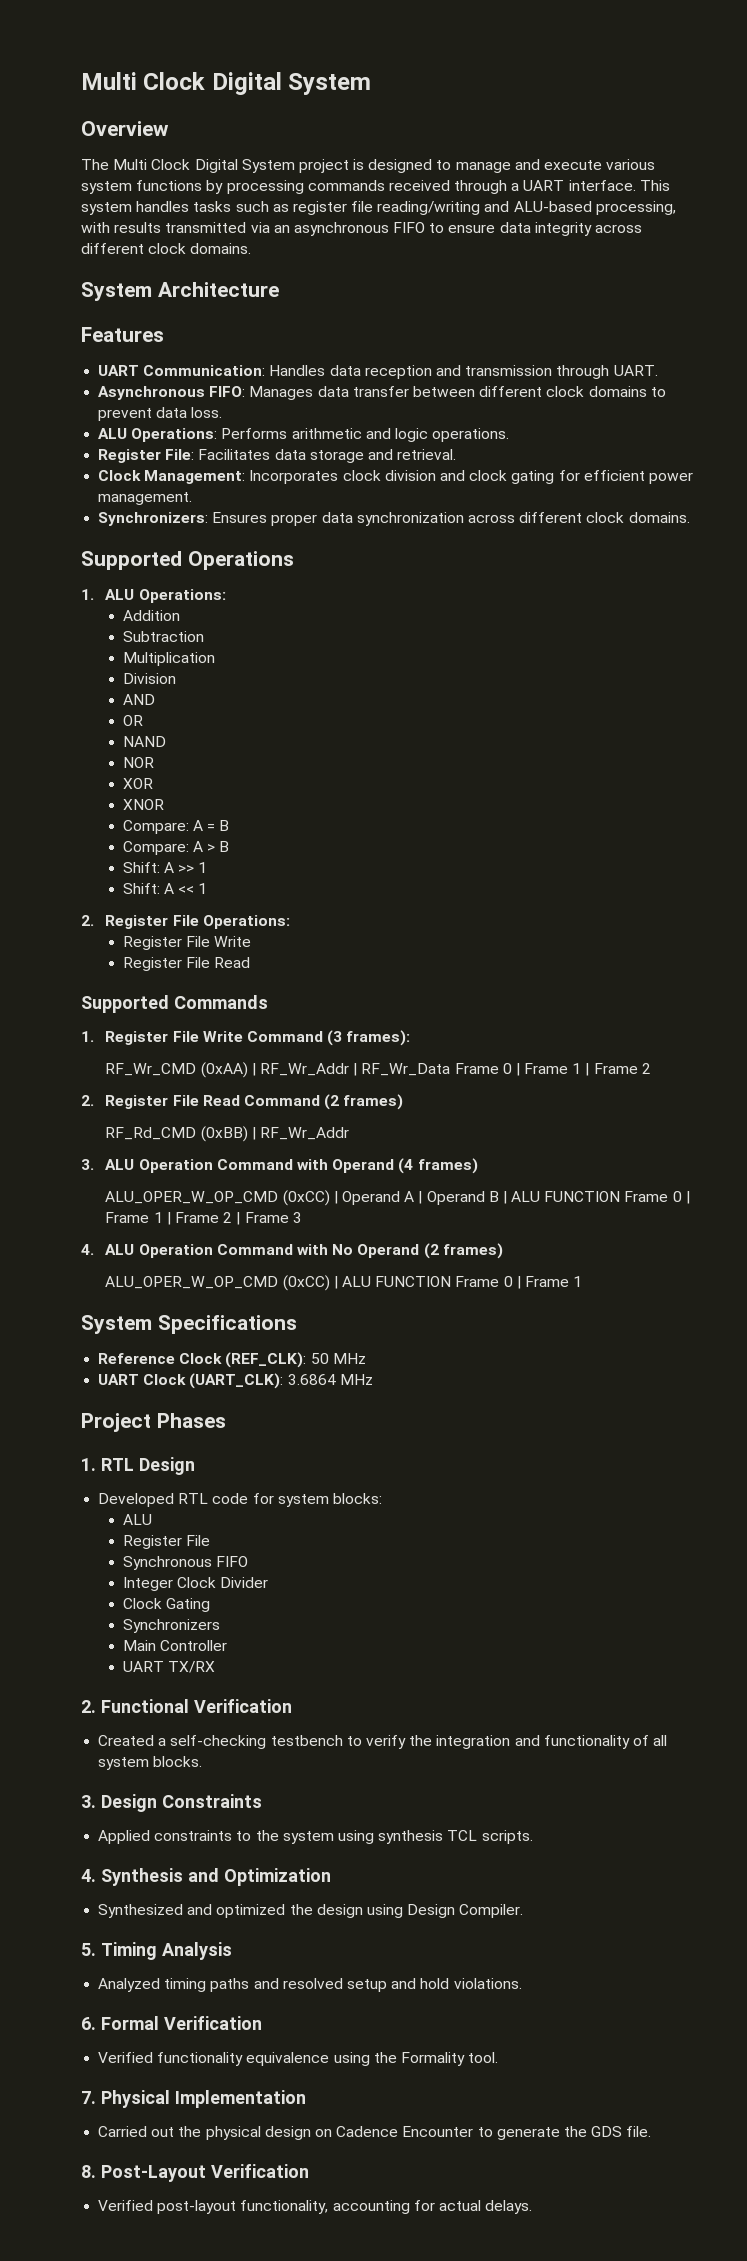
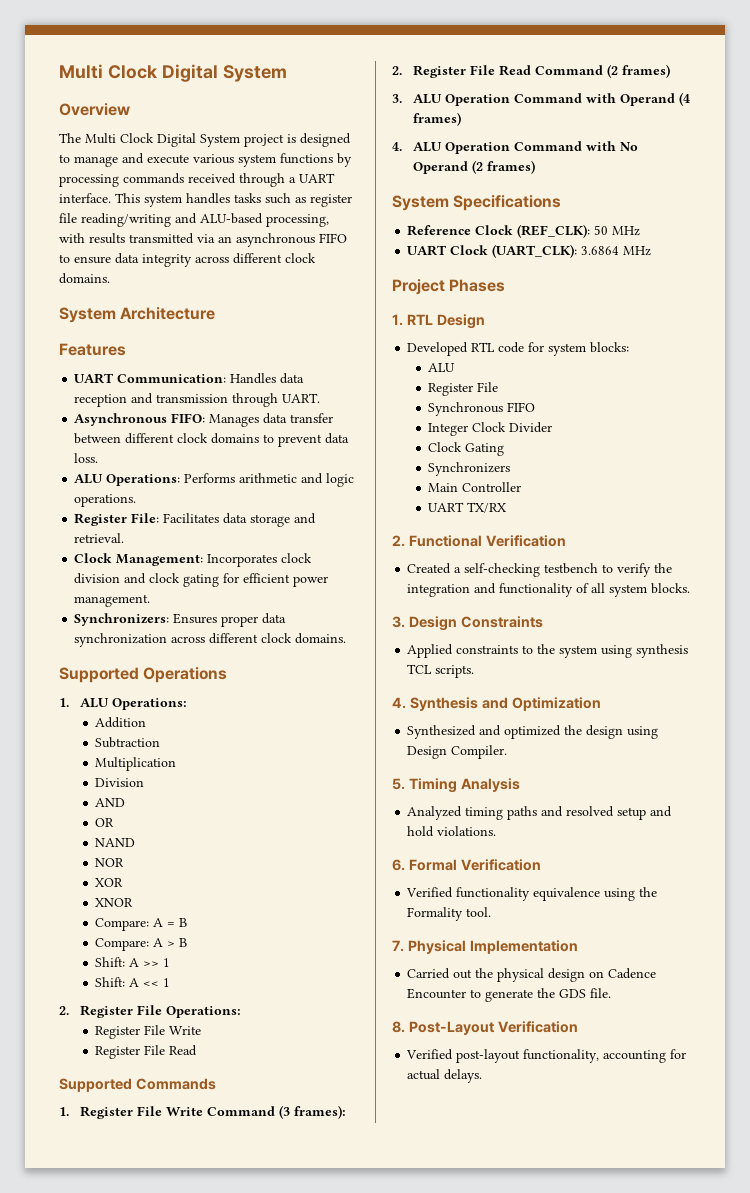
- RF_Wr_CMD (0xAA) | RF_Wr_Addr | RF_Wr_Data Frame 0 | Frame 1 | Frame 2
- RF_Rd_CMD (0xBB) | RF_Wr_Addr
- ALU_OPER_W_OP_CMD (0xCC) | Operand A | Operand B | ALU FUNCTION Frame 0 | Frame 1 | Frame 2 | Frame 3
- ALU_OPER_W_OP_CMD (0xCC) | ALU FUNCTION Frame 0 | Frame 1

